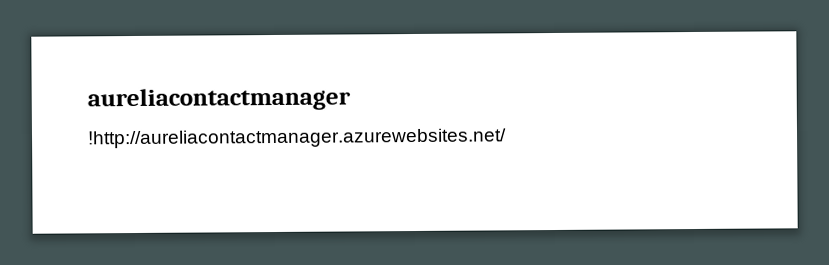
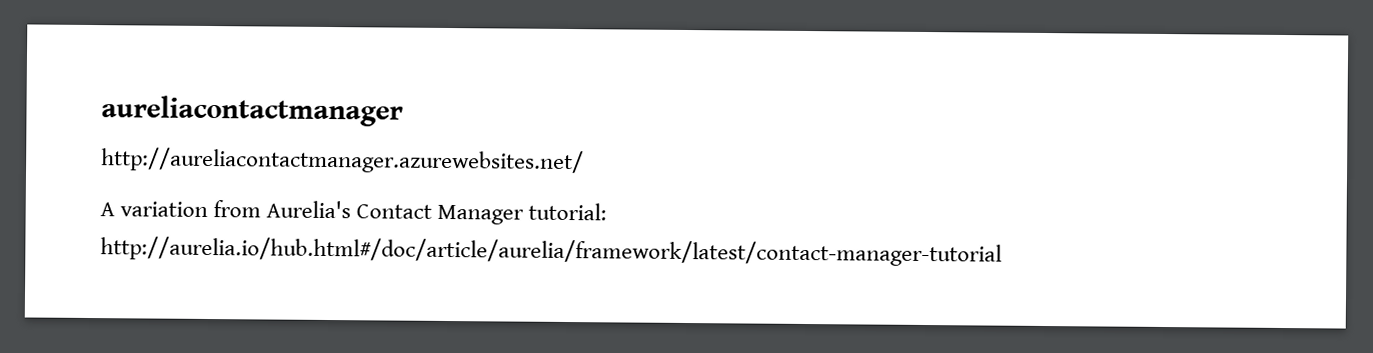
- !http://aureliacontactmanager.azurewebsites.net/
+ http://aureliacontactmanager.azurewebsites.net/
+ A variation from Aurelia's Contact Manager tutorial: http://aurelia.io/hub.html#/doc/article/aurelia/framework/latest/contact-manager-tutorial

